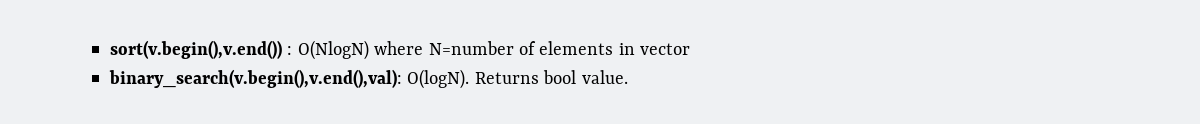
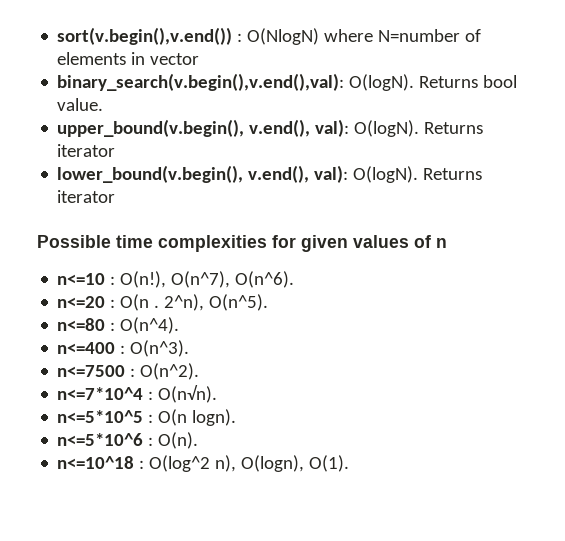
+ upper_bound(v.begin(), v.end(), val): O(logN). Returns iterator
+ lower_bound(v.begin(), v.end(), val): O(logN). Returns iterator
+ Possible time complexities for given values of n
+ n<=10 : O(n!), O(n^7), O(n^6).
+ n<=20 : O(n . 2^n), O(n^5).
+ n<=80 : O(n^4).
+ n<=400 : O(n^3).
+ n<=7500 : O(n^2).
+ n<=7*10^4 : O(n√n).
+ n<=5*10^5 : O(n logn).
+ n<=5*10^6 : O(n).
+ n<=10^18 : O(log^2 n), O(logn), O(1).

